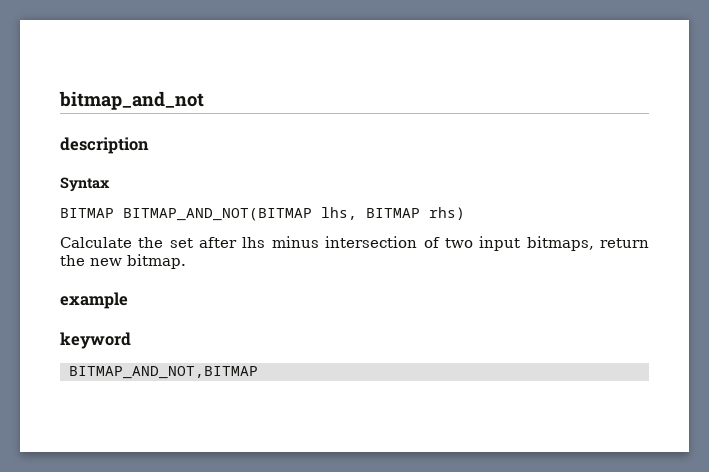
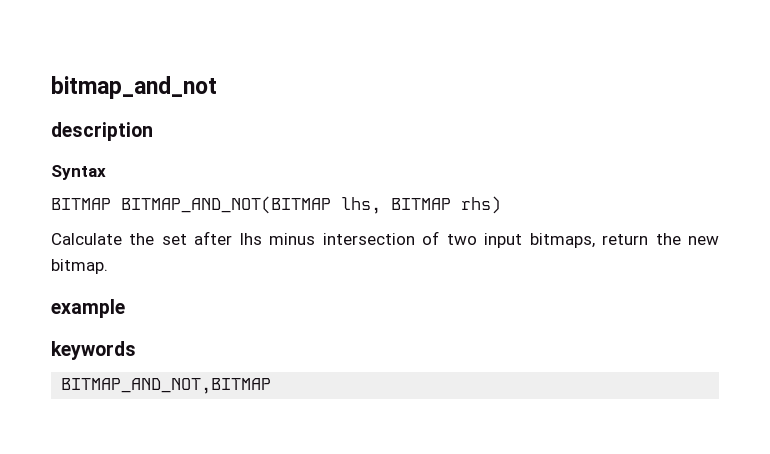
- keyword
+ keywords

